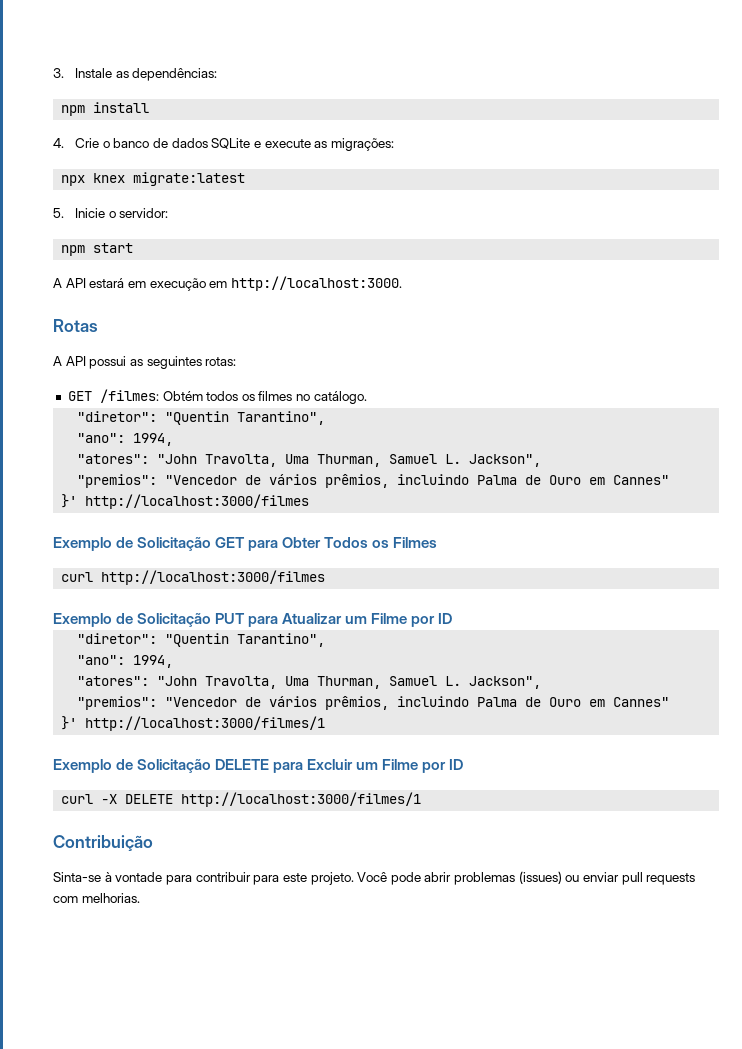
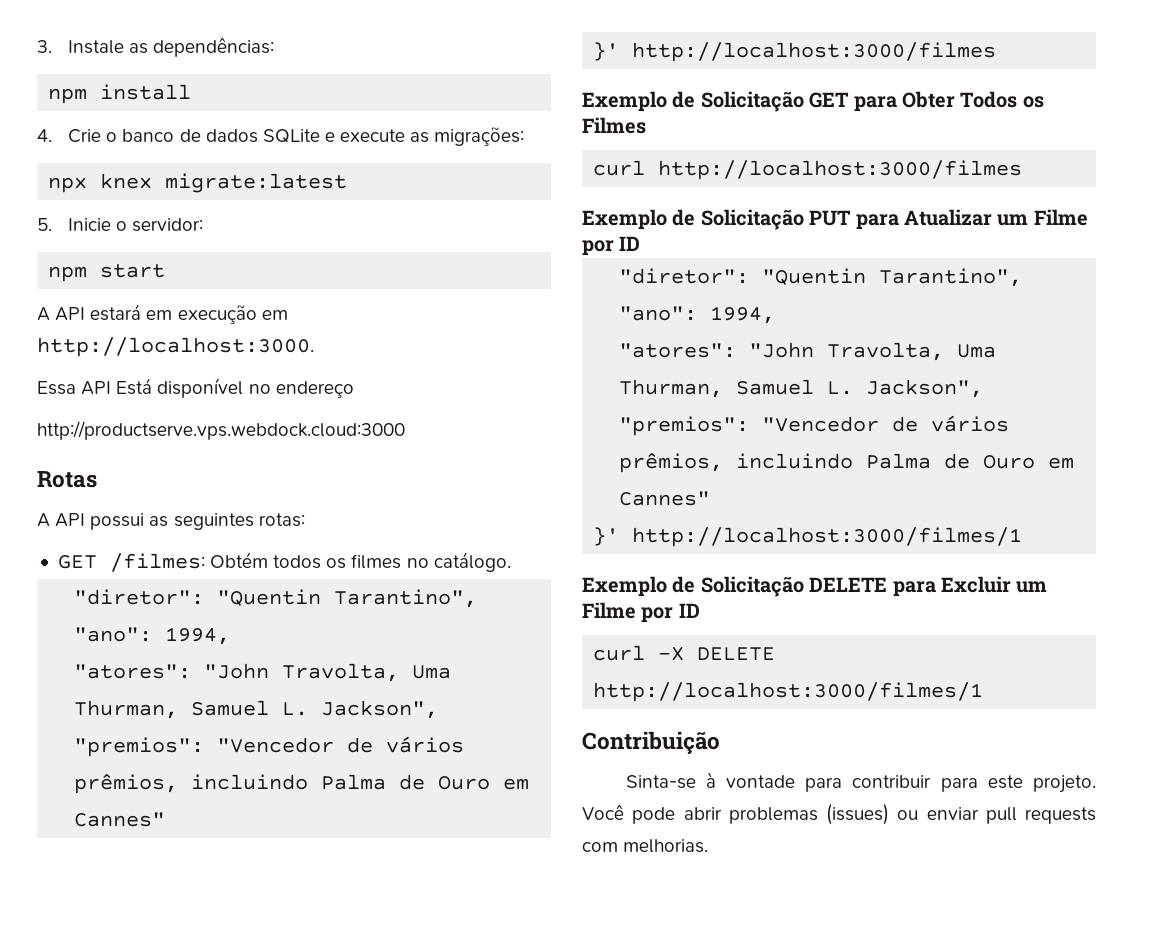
+ Essa API Está disponível no endereço
+ http://productserve.vps.webdock.cloud:3000

